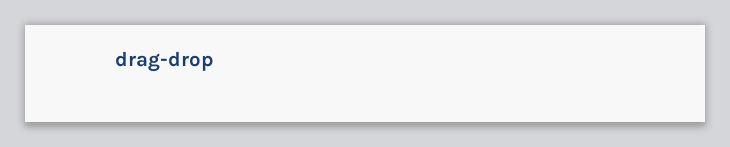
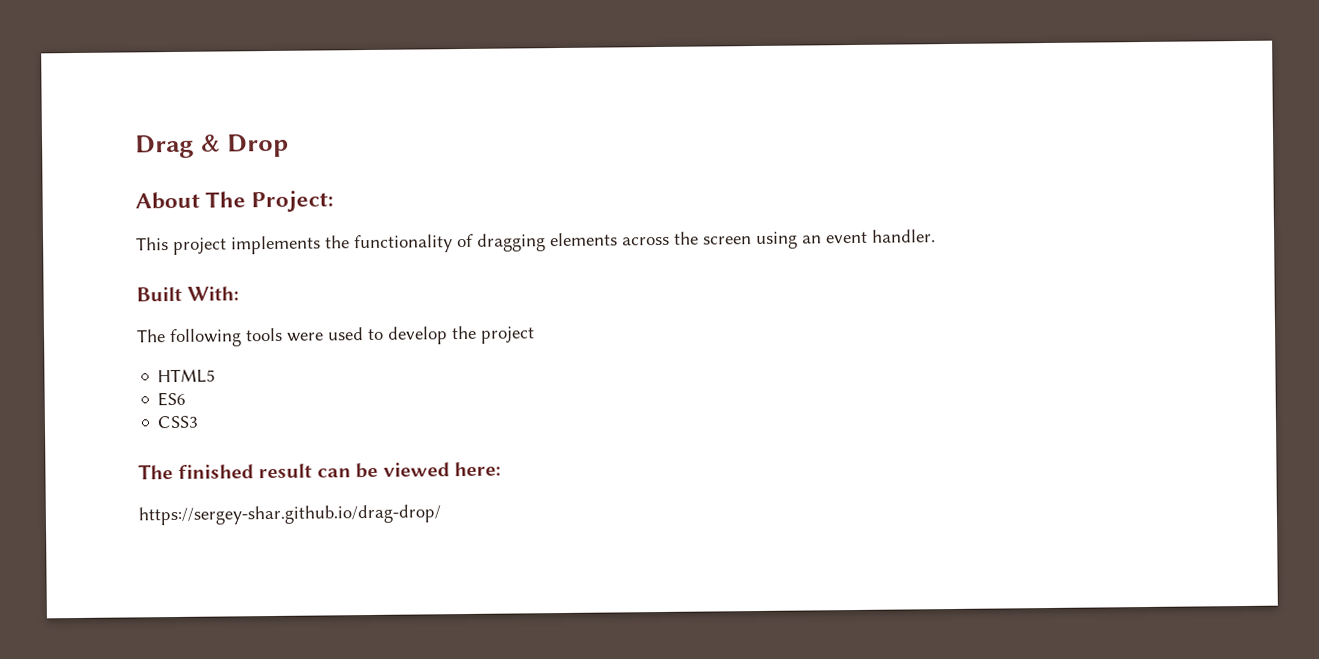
- drag-drop
+ Drag & Drop
+ About The Project:
+ This project implements the functionality of dragging elements across the screen using an event handler.
+ Built With:
+ The following tools were used to develop the project
+ HTML5
+ ES6
+ CSS3
+ The finished result can be viewed here:
+ https://sergey-shar.github.io/drag-drop/

